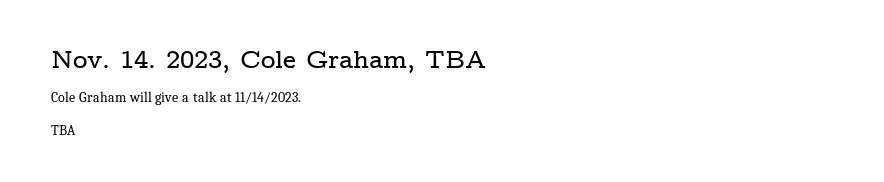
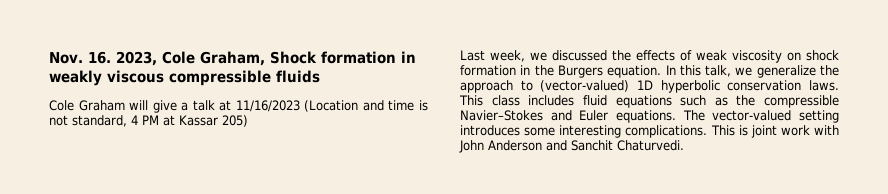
- Nov. 14. 2023, Cole Graham, TBA
+ Nov. 16. 2023, Cole Graham, Shock formation in weakly viscous compressible fluids
- Cole Graham will give a talk at 11/14/2023.
- TBA
+ Cole Graham will give a talk at 11/16/2023 (Location and time is not standard, 4 PM at Kassar 205)
+ Last week, we discussed the effects of weak viscosity on shock formation in the Burgers equation. In this talk, we generalize the approach to (vector-valued) 1D hyperbolic conservation laws. This class includes fluid equations such as the compressible Navier–Stokes and Euler equations. The vector-valued setting introduces some interesting complications. This is joint work with John Anderson and Sanchit Chaturvedi.

